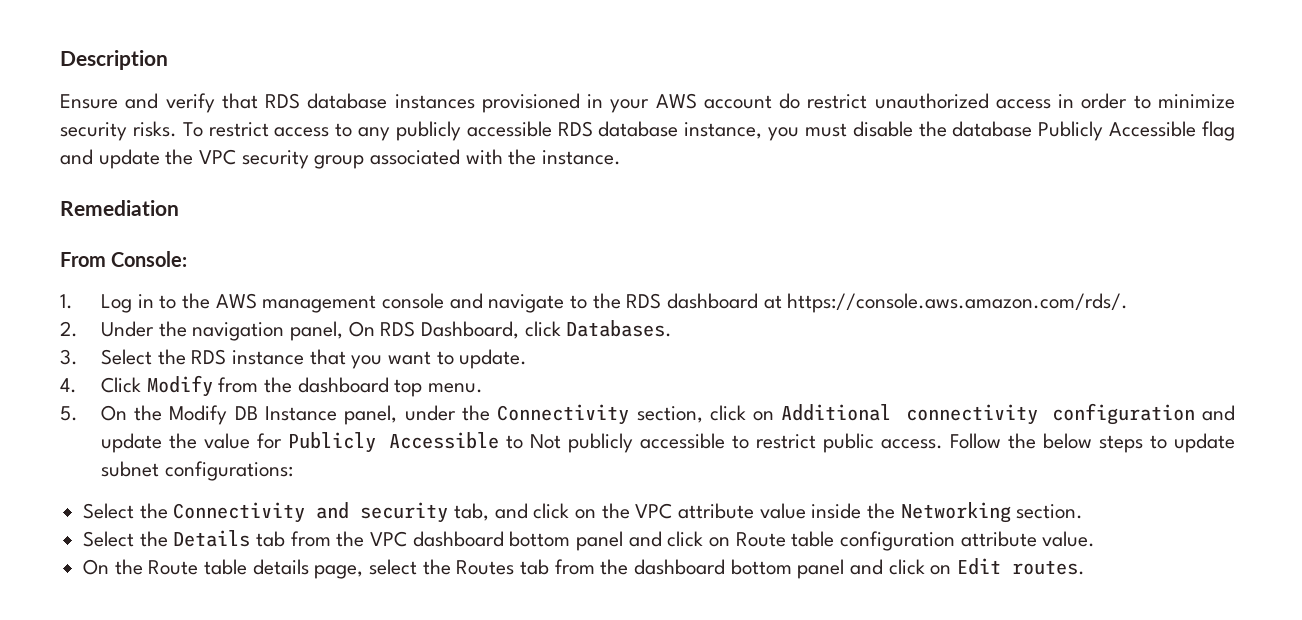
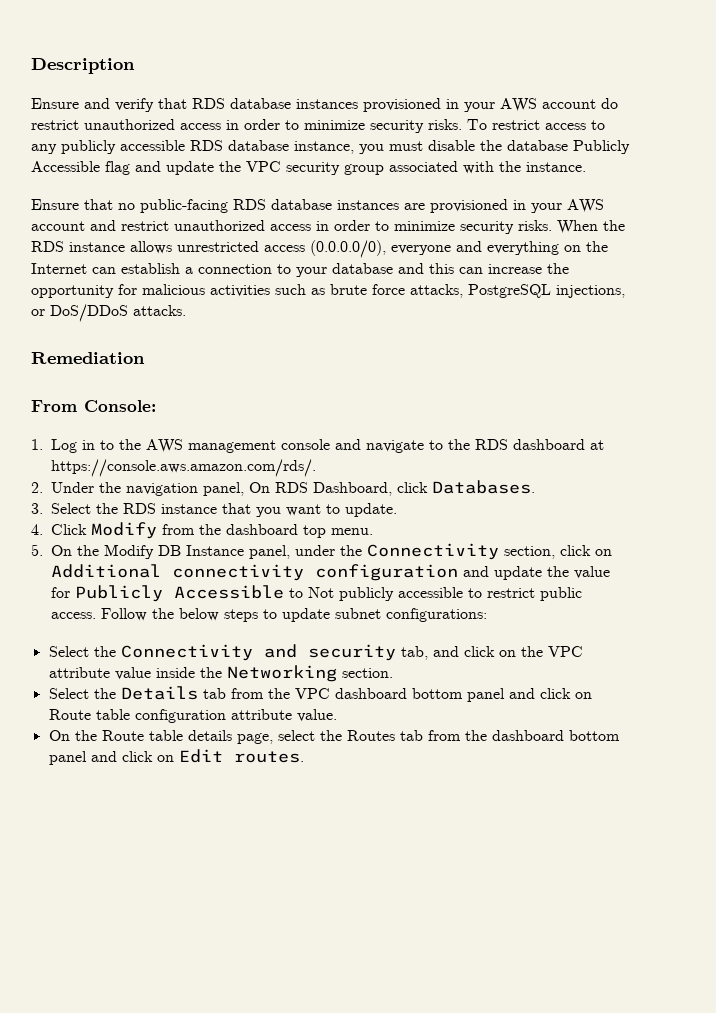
+ Ensure that no public-facing RDS database instances are provisioned in your AWS account and restrict unauthorized access in order to minimize security risks. When the RDS instance allows unrestricted access (0.0.0.0/0), everyone and everything on the Internet can establish a connection to your database and this can increase the opportunity for malicious activities such as brute force attacks, PostgreSQL injections, or DoS/DDoS attacks.

